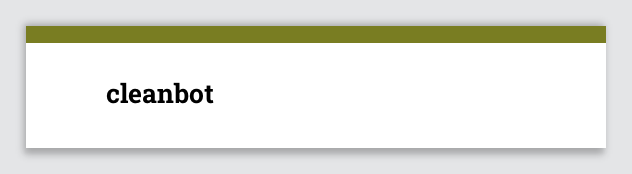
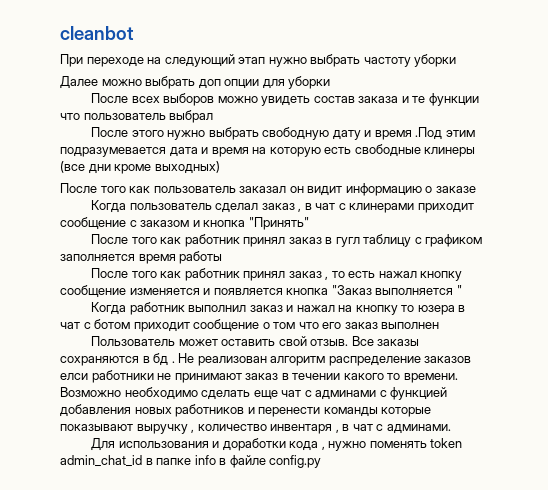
+ При переходе на следующий этап нужно выбрать частоту уборки
+ Далее можно выбрать доп опции для уборки
+ После всех выборов можно увидеть состав заказа и те функции что пользователь выбрал
+ После этого нужно выбрать свободную дату и время .Под этим подразумевается дата и время на которую есть свободные клинеры (все дни кроме выходных)
+ После того как пользователь заказал он видит информацию о заказе
+ Когда пользователь сделал заказ , в чат с клинерами приходит сообщение с заказом и кнопка "Принять"
+ После того как работник принял заказ в гугл таблицу с графиком заполняется время работы
+ После того как работник принял заказ , то есть нажал кнопку сообщение изменяется и появляется кнопка "Заказ выполняется "
+ Когда работник выполнил заказ и нажал на кнопку то юзера в чат с ботом приходит сообщение о том что его заказ выполнен
+ Пользователь может оставить свой отзыв. Все заказы сохраняются в бд . Не реализован алгоритм распределение заказов елси работники не принимают заказ в течении какого то времени. Возможно необходимо сделать еще чат с админами с функцией добавления новых работников и перенести команды которые показывают выручку , количество инвентаря , в чат с админами.
+ Для использования и доработки кода , нужно поменять token admin_chat_id в папке info в файлe config.py

